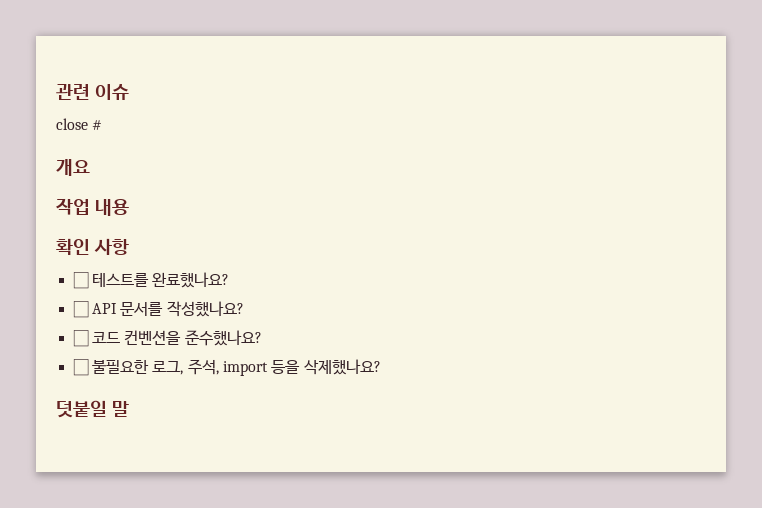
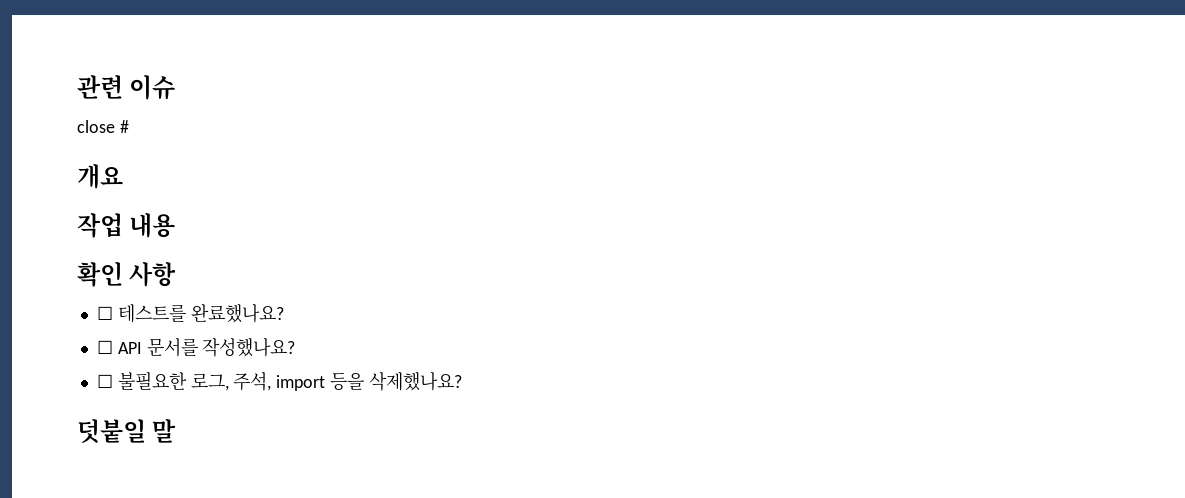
- ☐ 코드 컨벤션을 준수했나요?

